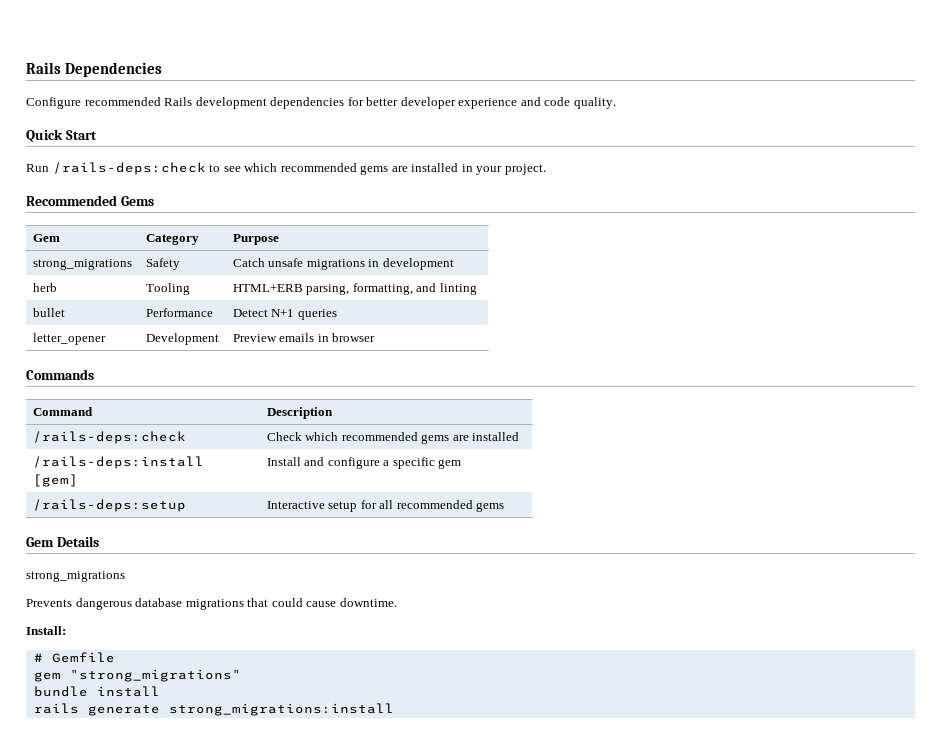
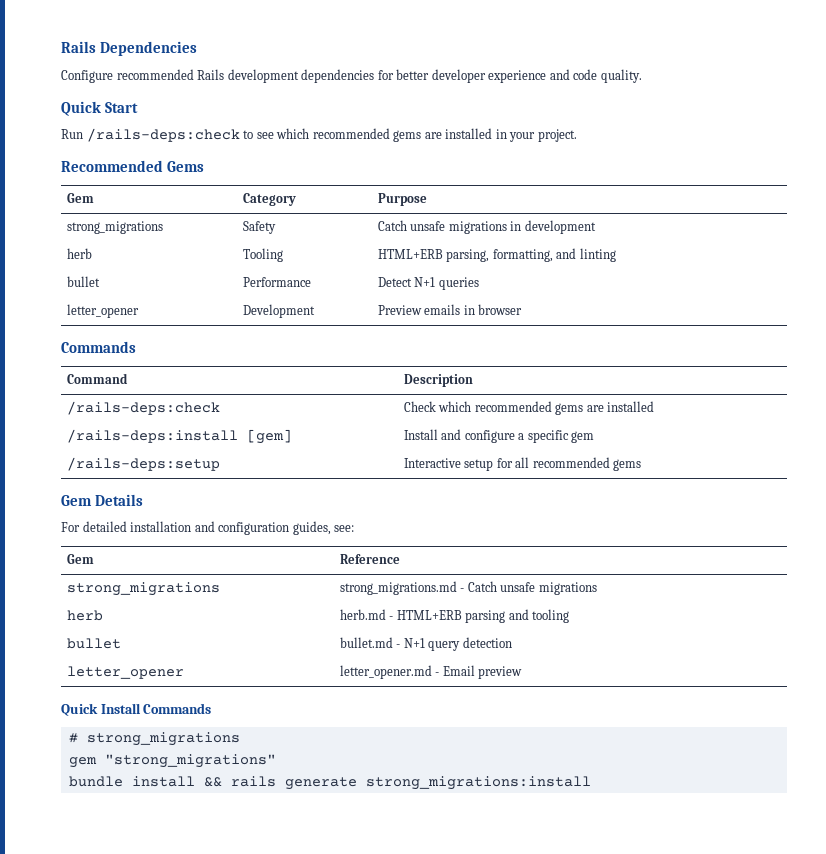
  Gem Details
- strong_migrations
- Prevents dangerous database migrations that could cause downtime.
- Install:
+ For detailed installation and configuration guides, see:
+ Gem | Reference
+ strong_migrations | strong_migrations.md - Catch unsafe migrations
+ herb | herb.md - HTML+ERB parsing and tooling
+ bullet | bullet.md - N+1 query detection
+ letter_opener | letter_opener.md - Email preview
+ Quick Install Commands
- # Gemfile
+ # strong_migrations
- bundle install
- rails generate strong_migrations:install
+ bundle install && rails generate strong_migrations:install

